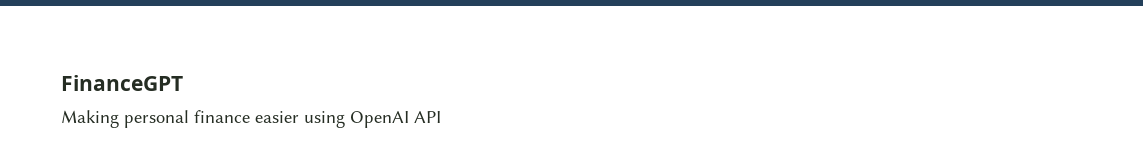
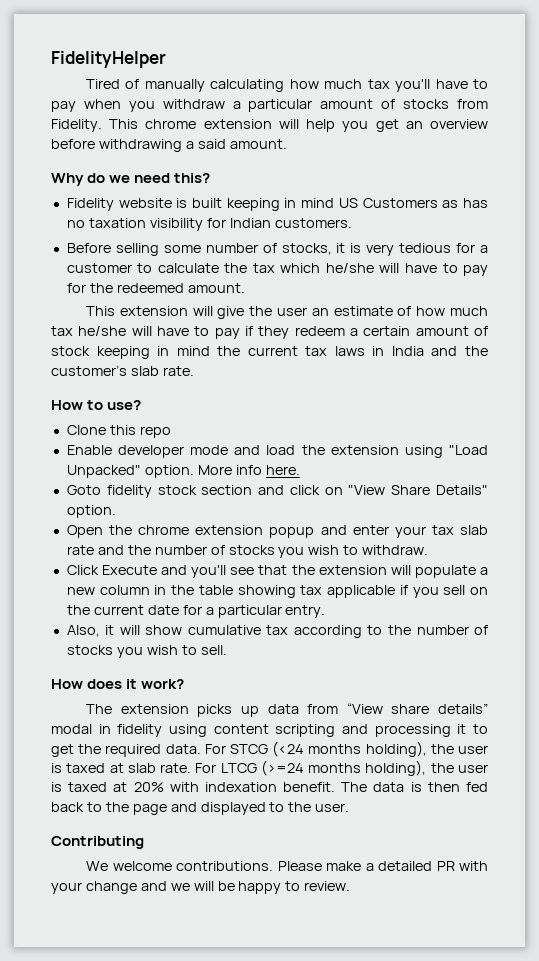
- FinanceGPT
- Making personal finance easier using OpenAI API
+ FidelityHelper
+ Tired of manually calculating how much tax you'll have to pay when you withdraw a particular amount of stocks from Fidelity. This chrome extension will help you get an overview before withdrawing a said amount.
+ Why do we need this?
+ Fidelity website is built keeping in mind US Customers as has no taxation visibility for Indian customers.
+ Before selling some number of stocks, it is very tedious for a customer to calculate the tax which he/she will have to pay for the redeemed amount.
+ This extension will give the user an estimate of how much tax he/she will have to pay if they redeem a certain amount of stock keeping in mind the current tax laws in India and the customer’s slab rate.
+ How to use?
+ Clone this repo
+ Enable developer mode and load the extension using "Load Unpacked" option. More info here.
+ Goto fidelity stock section and click on "View Share Details" option.
+ Open the chrome extension popup and enter your tax slab rate and the number of stocks you wish to withdraw.
+ Click Execute and you'll see that the extension will populate a new column in the table showing tax applicable if you sell on the current date for a particular entry.
+ Also, it will show cumulative tax according to the number of stocks you wish to sell.
+ How does it work?
+ The extension picks up data from “View share details” modal in fidelity using content scripting and processing it to get the required data. For STCG (<24 months holding), the user is taxed at slab rate. For LTCG (>=24 months holding), the user is taxed at 20% with indexation benefit. The data is then fed back to the page and displayed to the user.
+ Contributing
+ We welcome contributions. Please make a detailed PR with your change and we will be happy to review.

